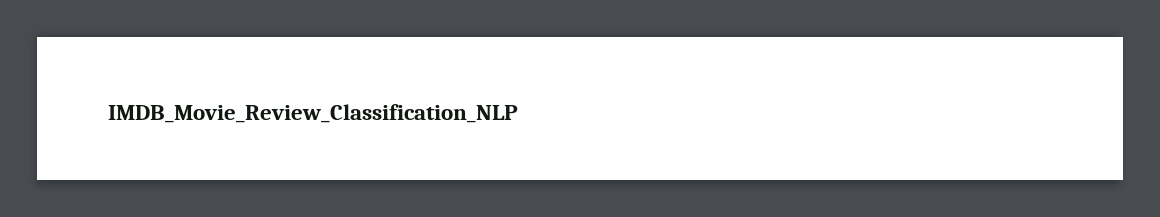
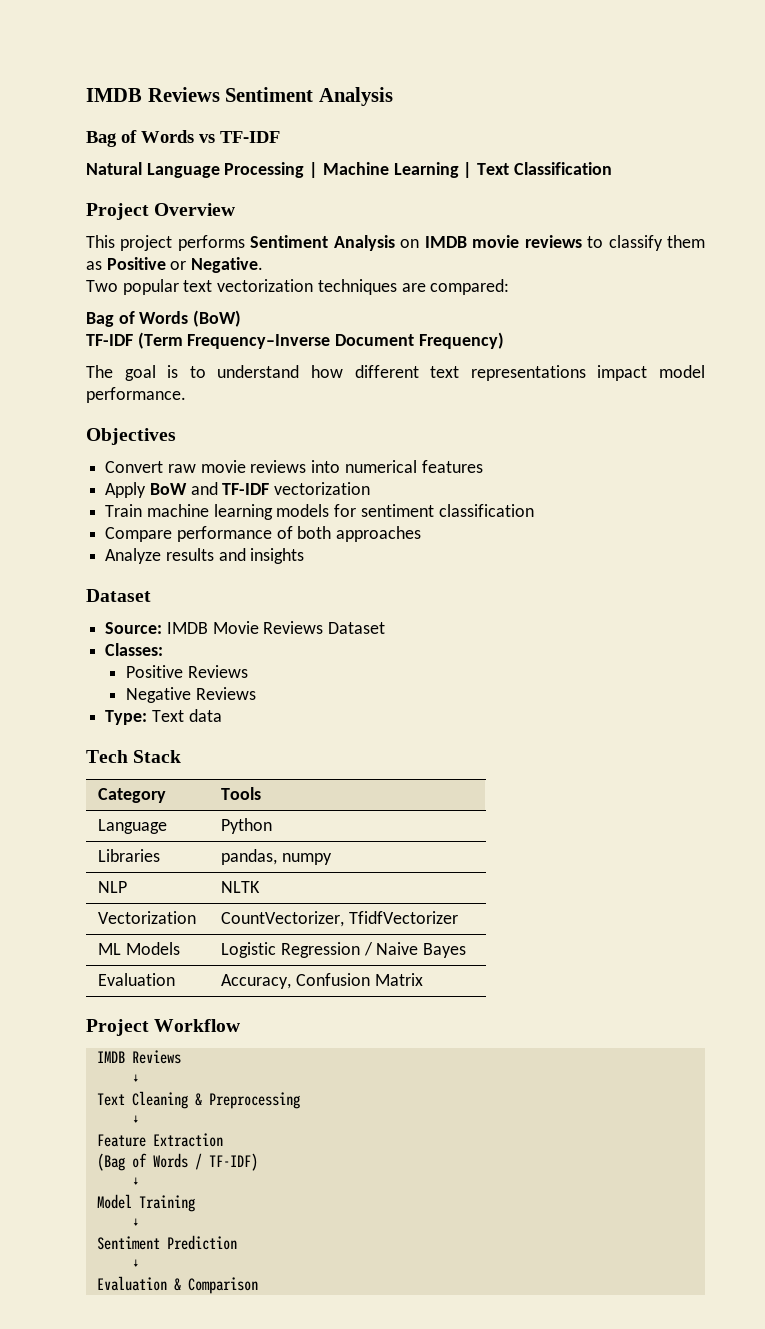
- IMDB_Movie_Review_Classification_NLP
+ IMDB Reviews Sentiment Analysis
+ Bag of Words vs TF-IDF
+ Natural Language Processing | Machine Learning | Text Classification
+ Project Overview
+ This project performs Sentiment Analysis on IMDB movie reviews to classify them as Positive or Negative.
+ Two popular text vectorization techniques are compared:
+ Bag of Words (BoW)
+ TF-IDF (Term Frequency–Inverse Document Frequency)
+ The goal is to understand how different text representations impact model performance.
+ Objectives
+ Convert raw movie reviews into numerical features
+ Apply BoW and TF-IDF vectorization
+ Train machine learning models for sentiment classification
+ Compare performance of both approaches
+ Analyze results and insights
+ Dataset
+ Source: IMDB Movie Reviews Dataset
+ Classes:
+ Positive Reviews
+ Negative Reviews
+ Type: Text data
+ Tech Stack
+ Category | Tools
+ Language | Python
+ Libraries | pandas, numpy
+ NLP | NLTK
+ Vectorization | CountVectorizer, TfidfVectorizer
+ ML Models | Logistic Regression / Naive Bayes
+ Evaluation | Accuracy, Confusion Matrix
+ Project Workflow
+ IMDB Reviews
+ ↓
+ Text Cleaning & Preprocessing
+ ↓
+ Feature Extraction
+ (Bag of Words / TF-IDF)
+ ↓
+ Model Training
+ ↓
+ Sentiment Prediction
+ ↓
+ Evaluation & Comparison

